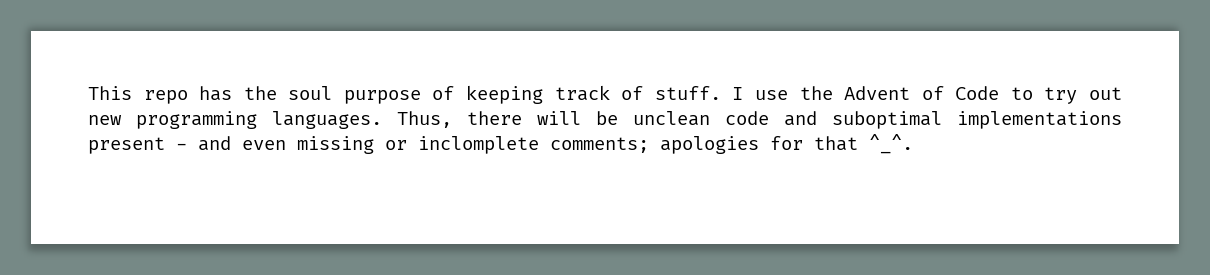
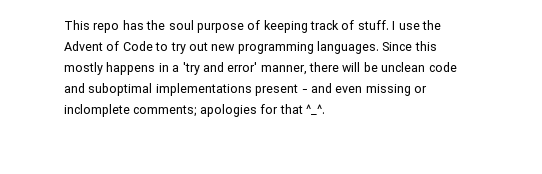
- Thus, there will be unclean code and suboptimal implementations present - and even missing or inclomplete comments; apologies for that ^_^.
+ Since this mostly happens in a 'try and error' manner, there will be unclean code and suboptimal implementations present - and even missing or inclomplete comments; apologies for that ^_^.

